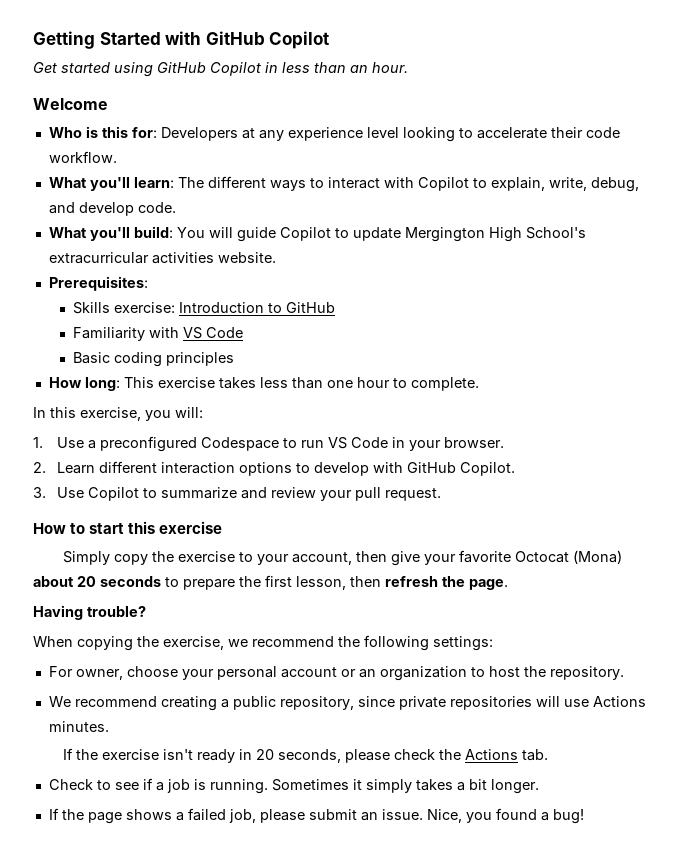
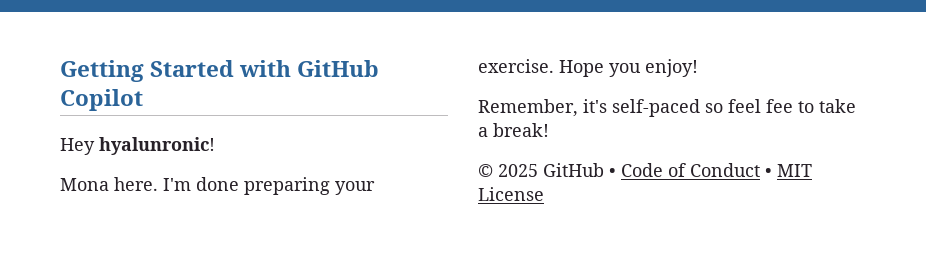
- Get started using GitHub Copilot in less than an hour.
- Welcome
- Who is this for: Developers at any experience level looking to accelerate their code workflow.
- What you'll learn: The different ways to interact with Copilot to explain, write, debug, and develop code.
- What you'll build: You will guide Copilot to update Mergington High School's extracurricular activities website.
- Prerequisites:
- Skills exercise: Introduction to GitHub
- Familiarity with VS Code
- Basic coding principles
- How long: This exercise takes less than one hour to complete.
- In this exercise, you will:
- 1. Use a preconfigured Codespace to run VS Code in your browser.
- 2. Learn different interaction options to develop with GitHub Copilot.
- 3. Use Copilot to summarize and review your pull request.
- How to start this exercise
- Simply copy the exercise to your account, then give your favorite Octocat (Mona) about 20 seconds to prepare the first lesson, then refresh the page.
- Having trouble?
- When copying the exercise, we recommend the following settings:
- For owner, choose your personal account or an organization to host the repository.
- We recommend creating a public repository, since private repositories will use Actions minutes.
- If the exercise isn't ready in 20 seconds, please check the Actions tab.
- Check to see if a job is running. Sometimes it simply takes a bit longer.
- If the page shows a failed job, please submit an issue. Nice, you found a bug!
+ Hey hyalunronic!
+ Mona here. I'm done preparing your exercise. Hope you enjoy!
+ Remember, it's self-paced so feel fee to take a break!
+ © 2025 GitHub • Code of Conduct • MIT License

